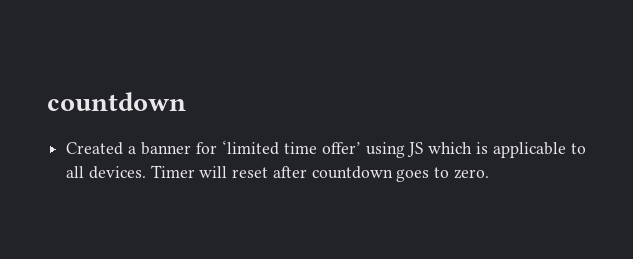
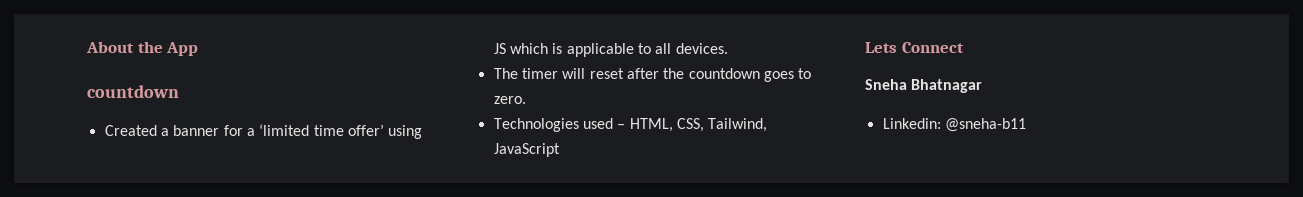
+ About the App
- Created a banner for ‘limited time offer’ using JS which is applicable to all devices. Timer will reset after countdown goes to zero.
+ Created a banner for a ‘limited time offer’ using JS which is applicable to all devices.
+ The timer will reset after the countdown goes to zero.
+ Technologies used – HTML, CSS, Tailwind, JavaScript
+ Lets Connect
+ Sneha Bhatnagar
+ Linkedin: @sneha-b11

